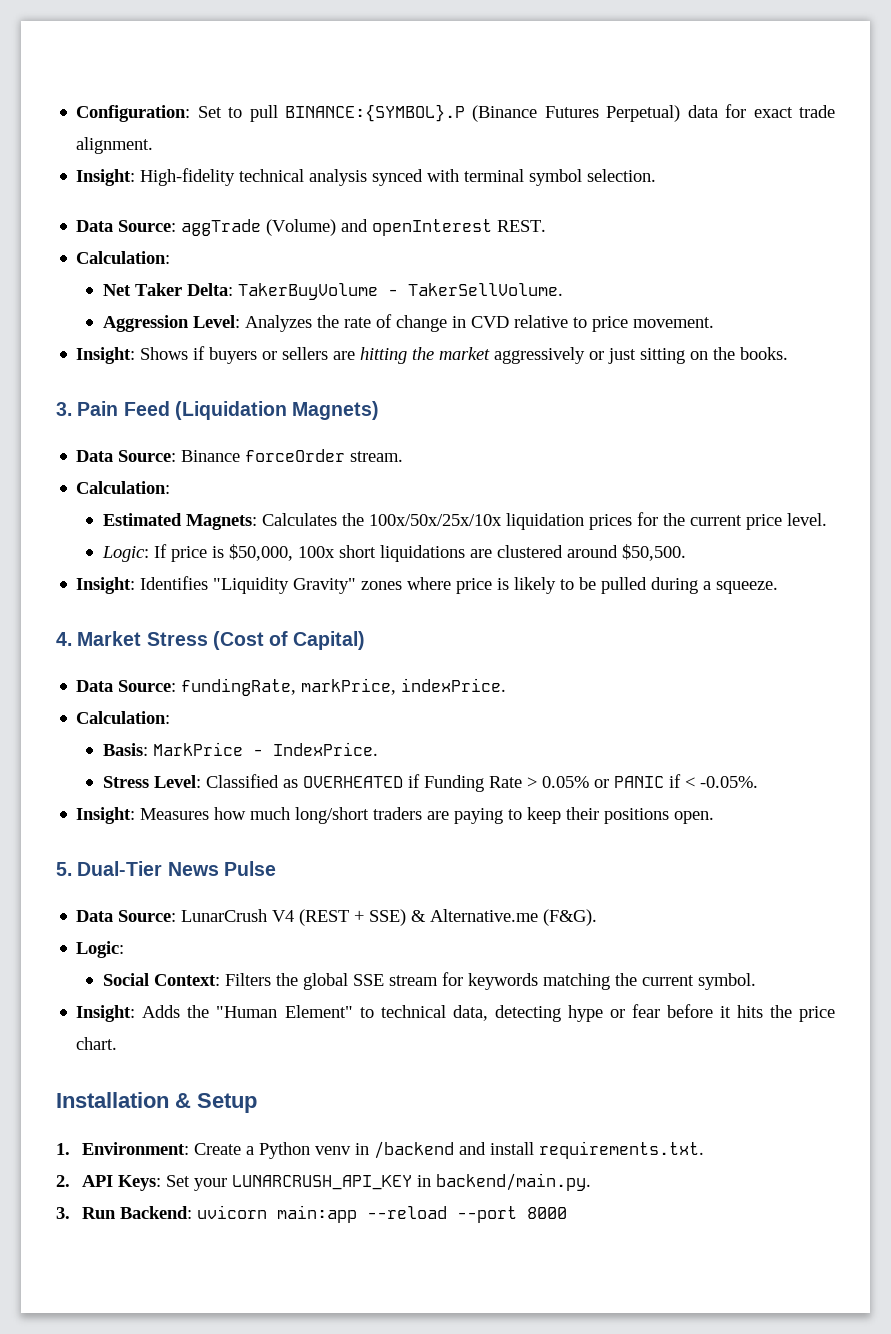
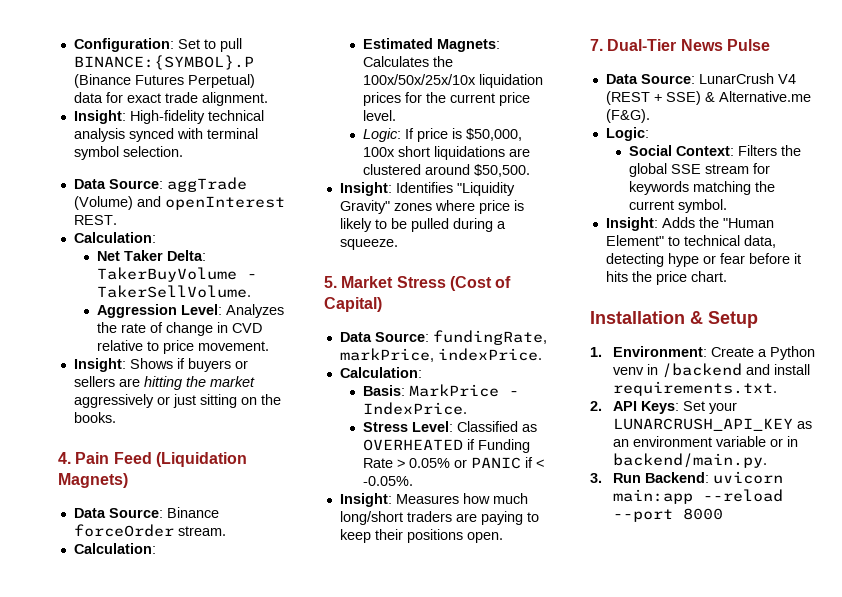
- 3. Pain Feed (Liquidation Magnets)
+ 4. Pain Feed (Liquidation Magnets)
- 4. Market Stress (Cost of Capital)
+ 5. Market Stress (Cost of Capital)
- 5. Dual-Tier News Pulse
+ 7. Dual-Tier News Pulse
- 2. API Keys: Set your LUNARCRUSH_API_KEY in backend/main.py.
+ 2. API Keys: Set your LUNARCRUSH_API_KEY as an environment variable or in backend/main.py.

